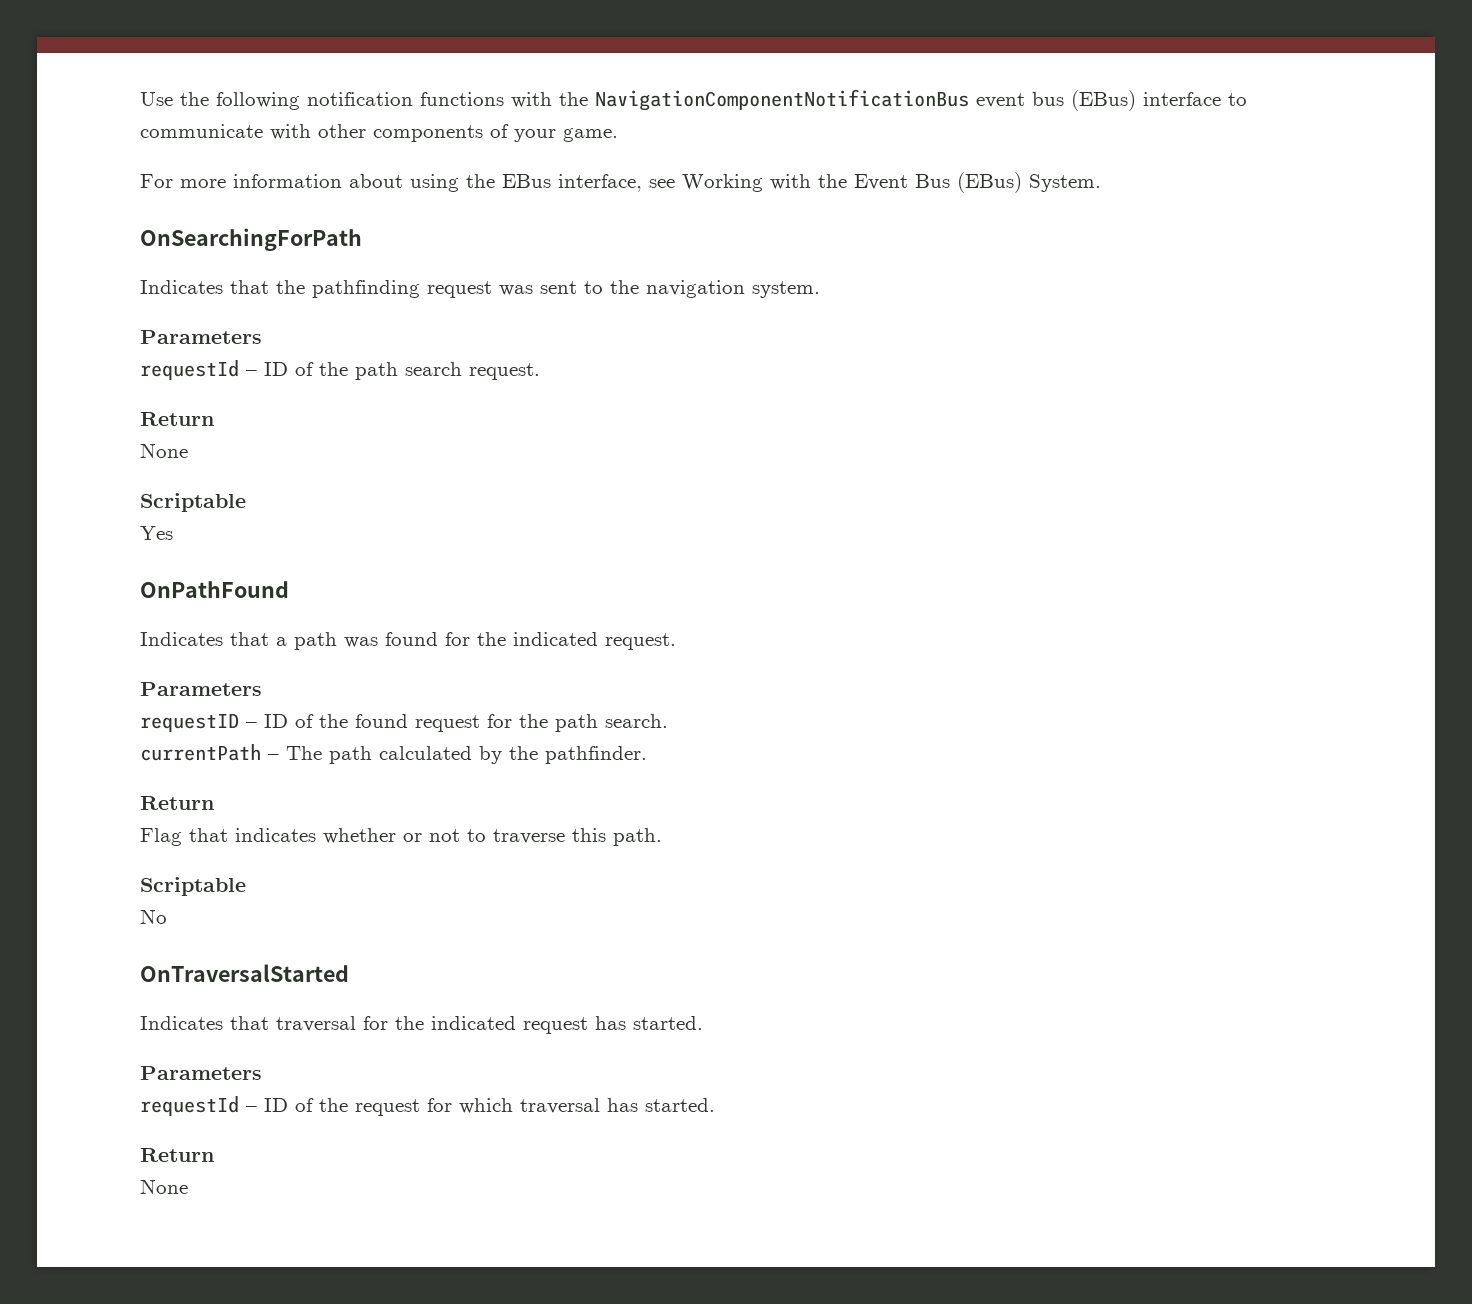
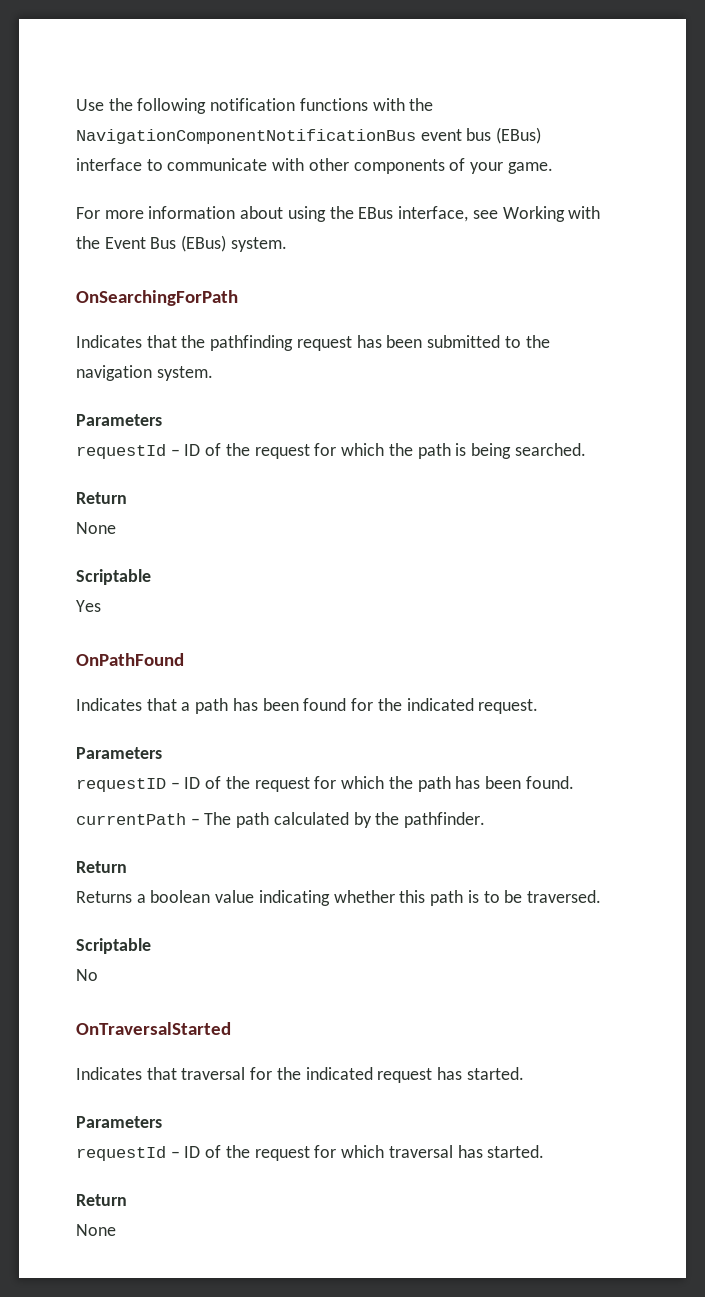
- For more information about using the EBus interface, see Working with the Event Bus (EBus) System.
+ For more information about using the EBus interface, see Working with the Event Bus (EBus) system.
- Indicates that the pathfinding request was sent to the navigation system.
+ Indicates that the pathfinding request has been submitted to the navigation system.
- requestId – ID of the path search request.
+ requestId – ID of the request for which the path is being searched.
- Indicates that a path was found for the indicated request.
+ Indicates that a path has been found for the indicated request.
- requestID – ID of the found request for the path search.
+ requestID – ID of the request for which the path has been found.
- Flag that indicates whether or not to traverse this path.
+ Returns a boolean value indicating whether this path is to be traversed.

